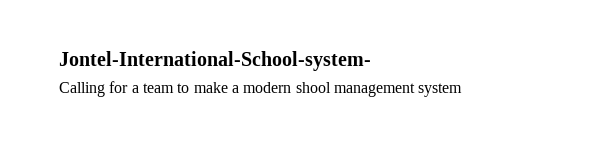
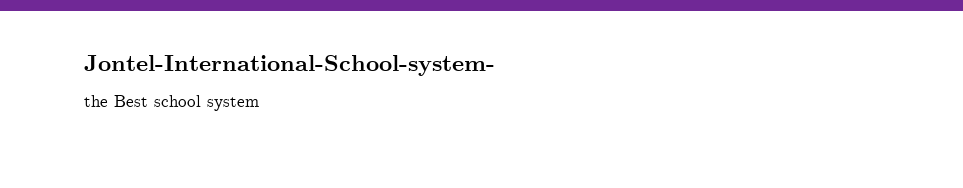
- Calling for a team to make a modern shool management system
+ the Best school system

